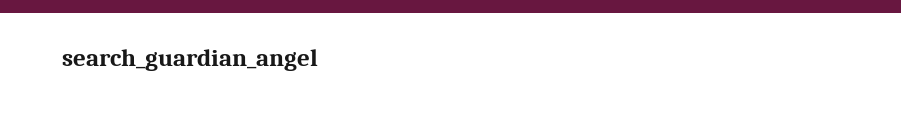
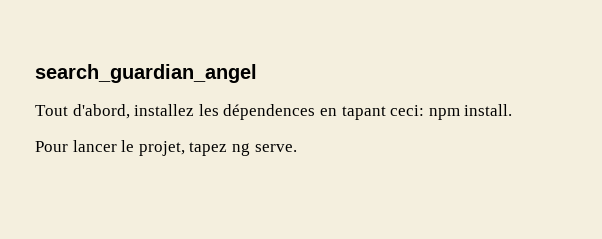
+ Tout d'abord, installez les dépendences en tapant ceci: npm install.
+ Pour lancer le projet, tapez ng serve.

